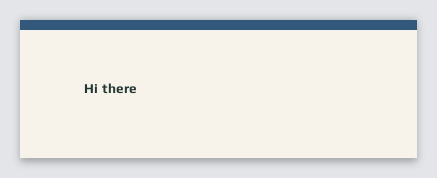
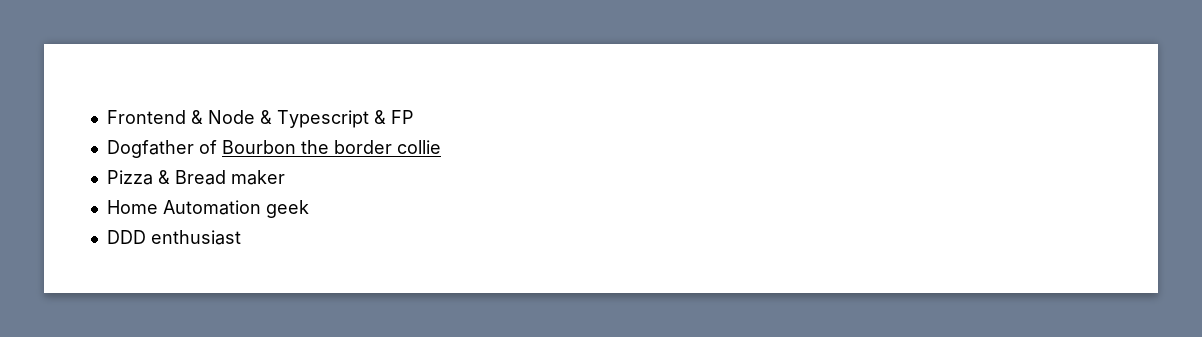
- Hi there
+ Frontend & Node & Typescript & FP
+ Dogfather of Bourbon the border collie
+ Pizza & Bread maker
+ Home Automation geek
+ DDD enthusiast

